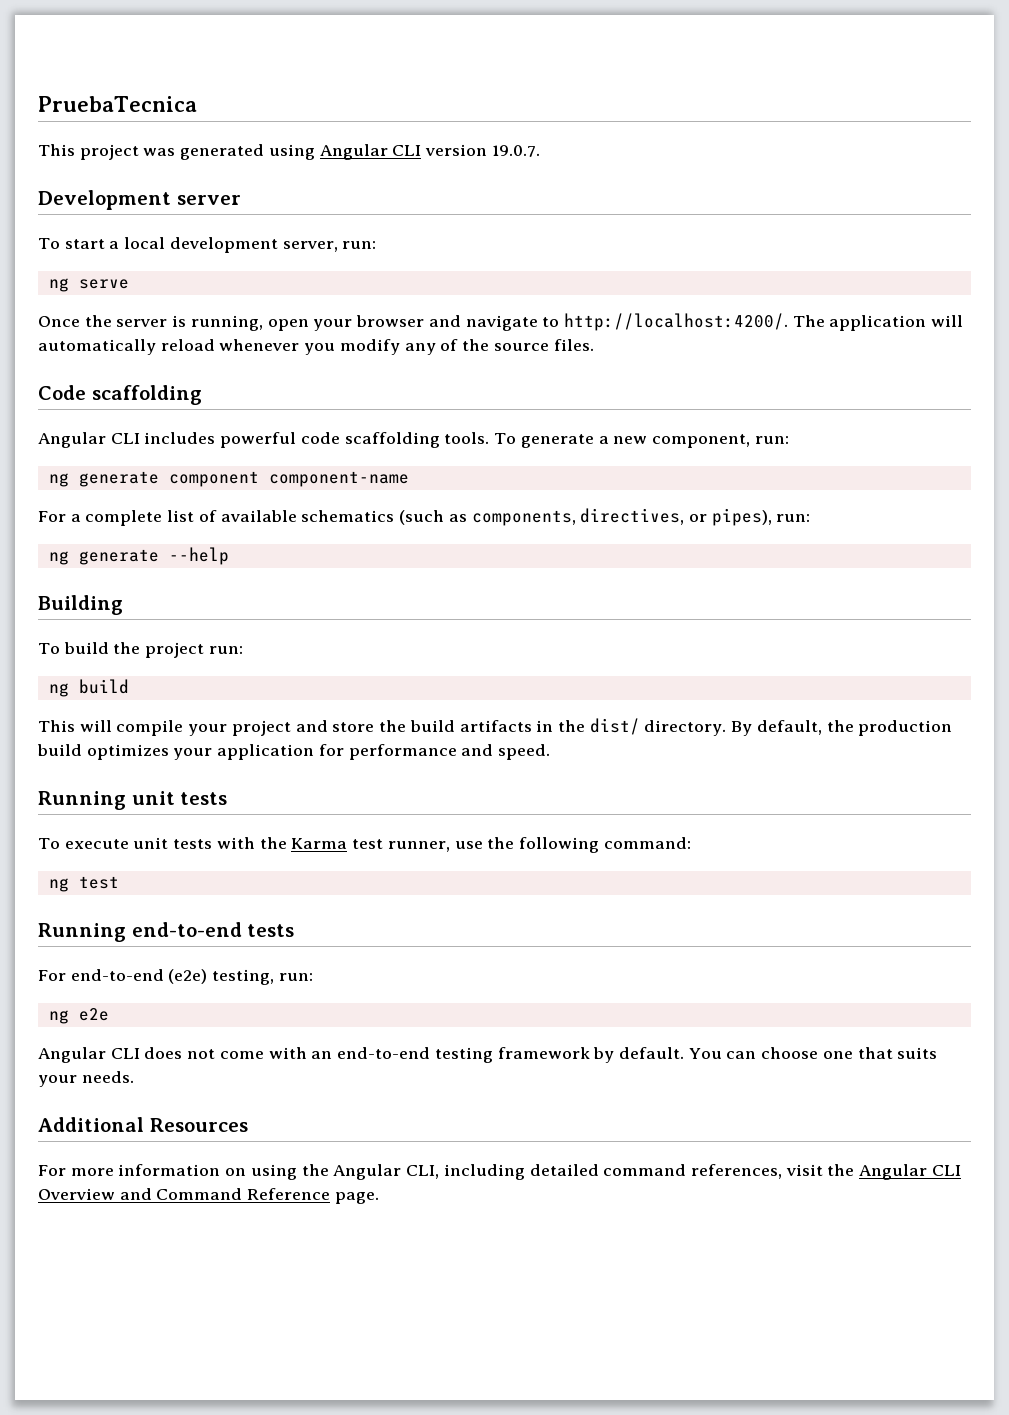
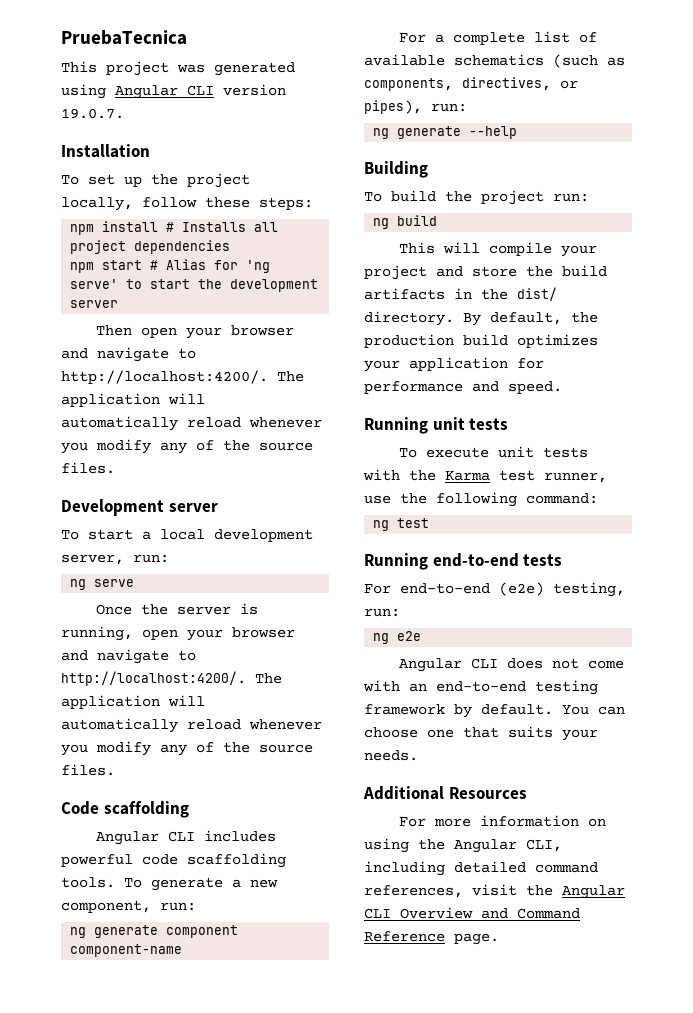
+ Installation
+ To set up the project locally, follow these steps:
+ npm install # Installs all project dependencies
+ npm start # Alias for 'ng serve' to start the development server
+ Then open your browser and navigate to http://localhost:4200/. The application will automatically reload whenever you modify any of the source files.

